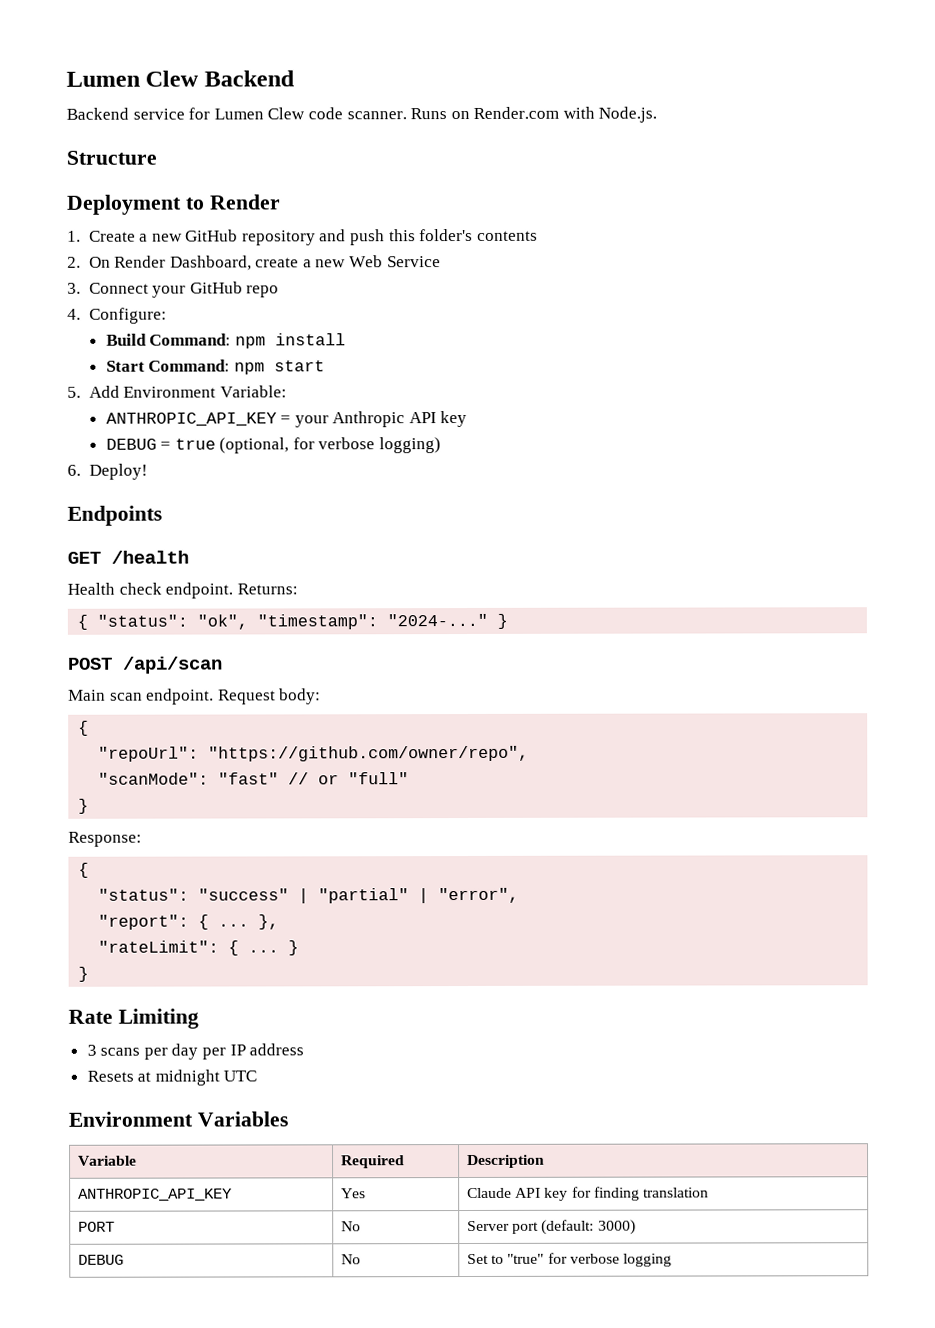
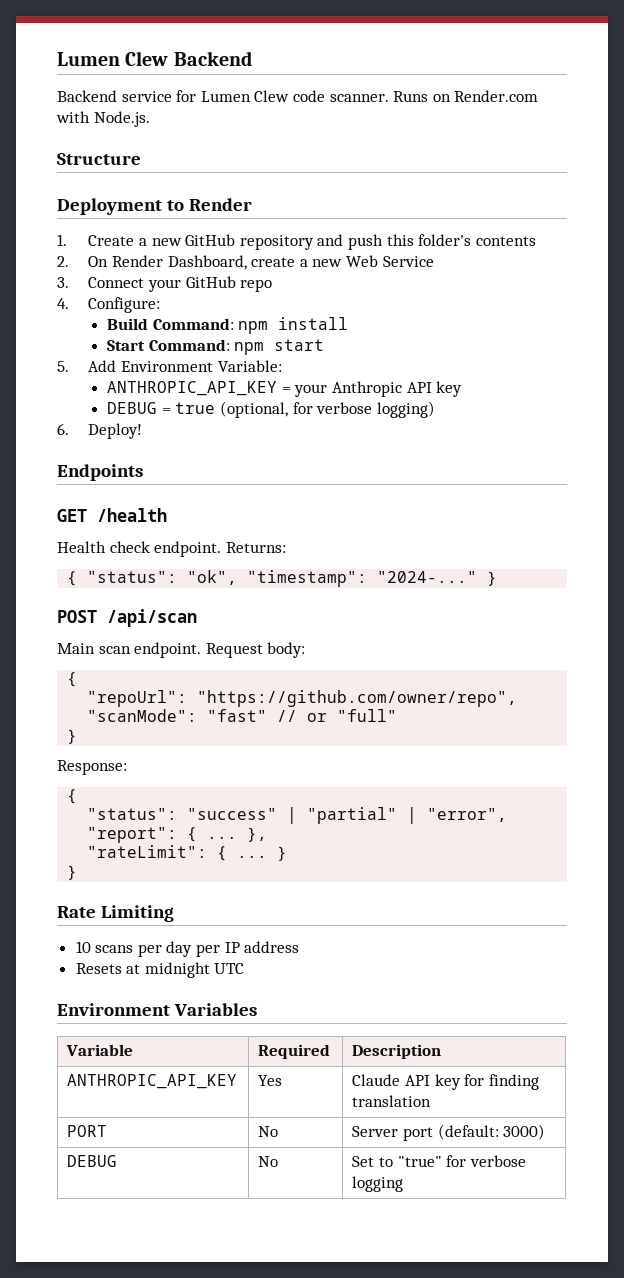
- 3 scans per day per IP address
+ 10 scans per day per IP address

